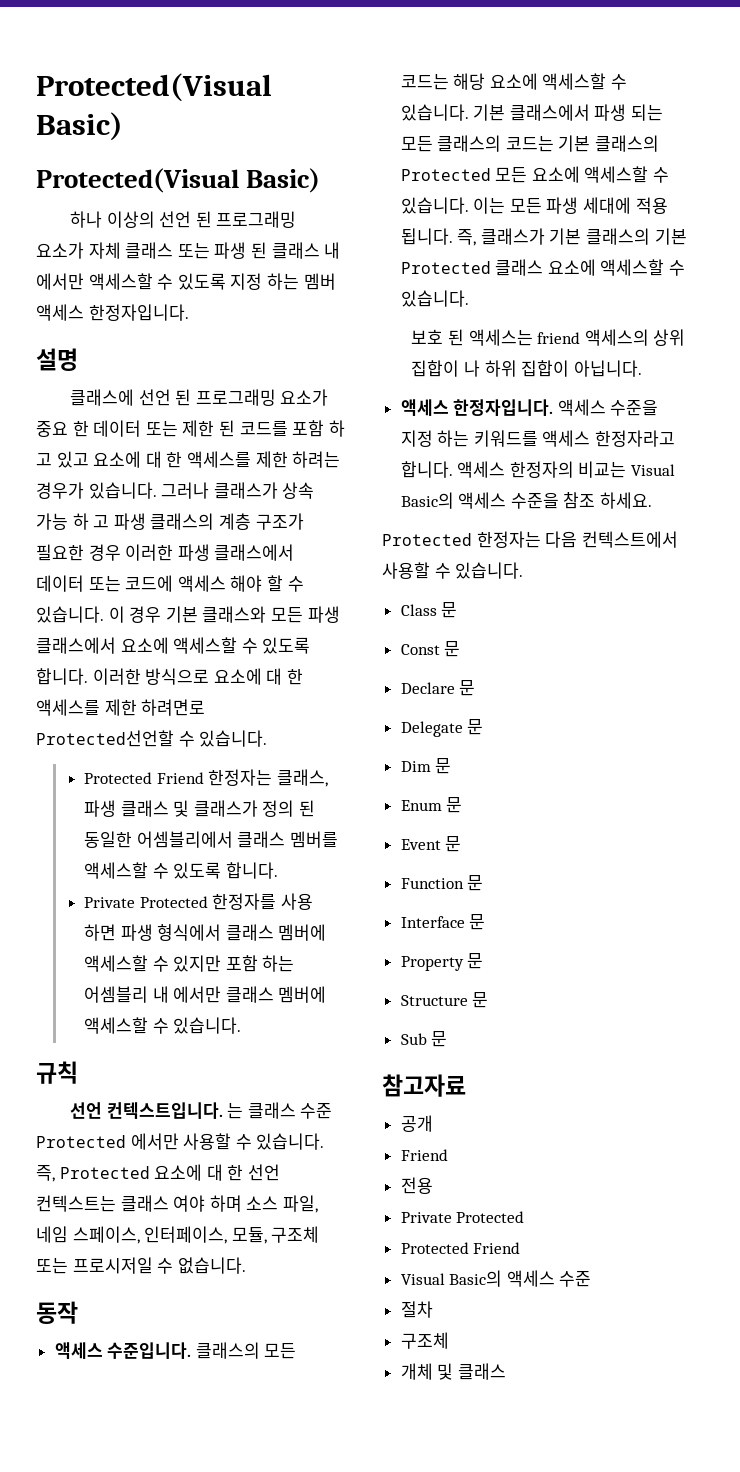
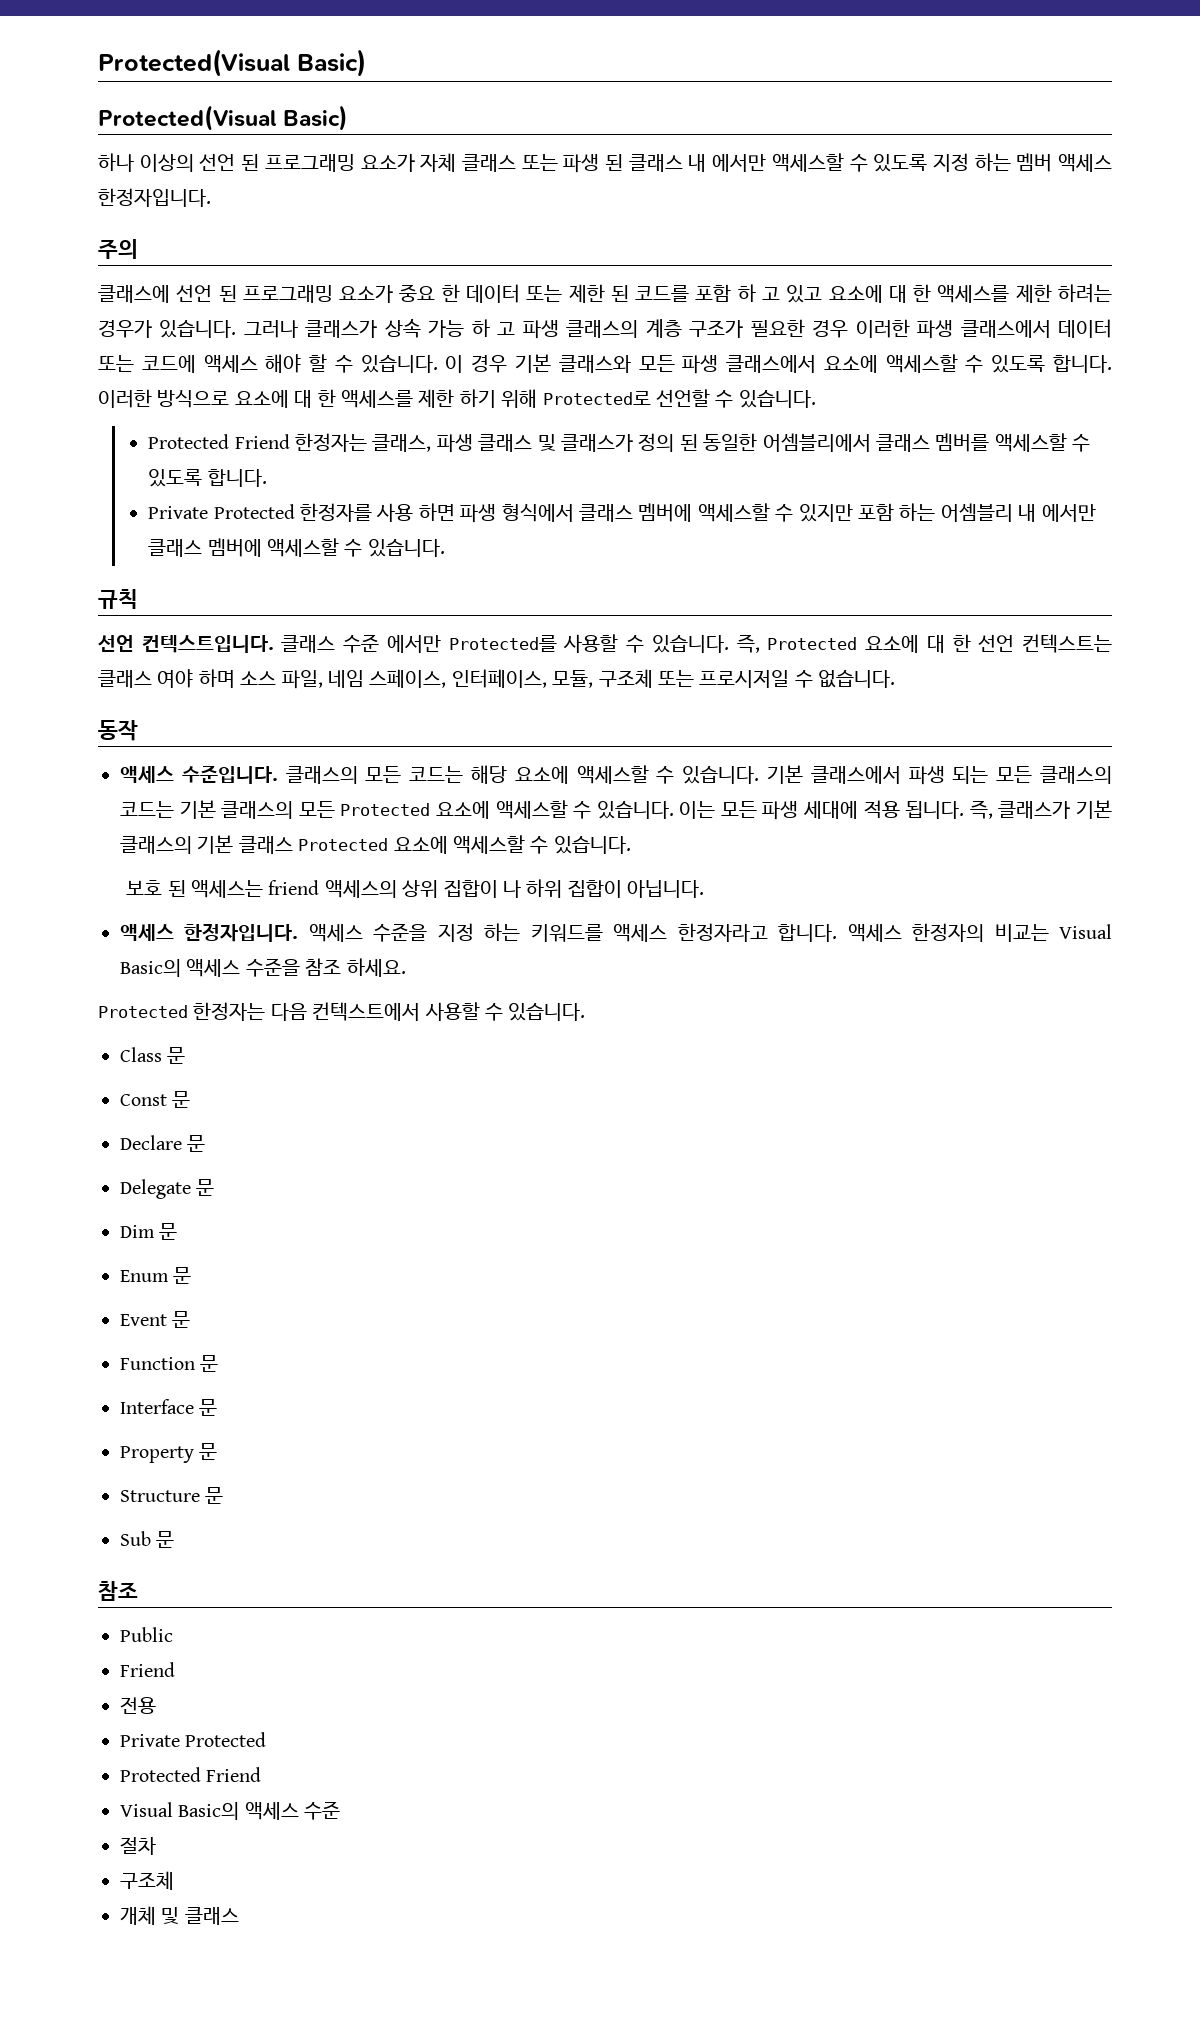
- 설명
+ 주의
- 이러한 방식으로 요소에 대 한 액세스를 제한 하려면로 Protected선언할 수 있습니다.
+ 이러한 방식으로 요소에 대 한 액세스를 제한 하기 위해 Protected로 선언할 수 있습니다.
- 는 클래스 수준 Protected 에서만 사용할 수 있습니다.
+ 클래스 수준 에서만 Protected를 사용할 수 있습니다.
- 기본 클래스에서 파생 되는 모든 클래스의 코드는 기본 클래스의 Protected 모든 요소에 액세스할 수 있습니다.
+ 기본 클래스에서 파생 되는 모든 클래스의 코드는 기본 클래스의 모든 Protected 요소에 액세스할 수 있습니다.
- 즉, 클래스가 기본 클래스의 기본 Protected 클래스 요소에 액세스할 수 있습니다.
+ 즉, 클래스가 기본 클래스의 기본 클래스 Protected 요소에 액세스할 수 있습니다.
  Sub 문
- 참고자료
- 공개
+ 참조
+ Public

